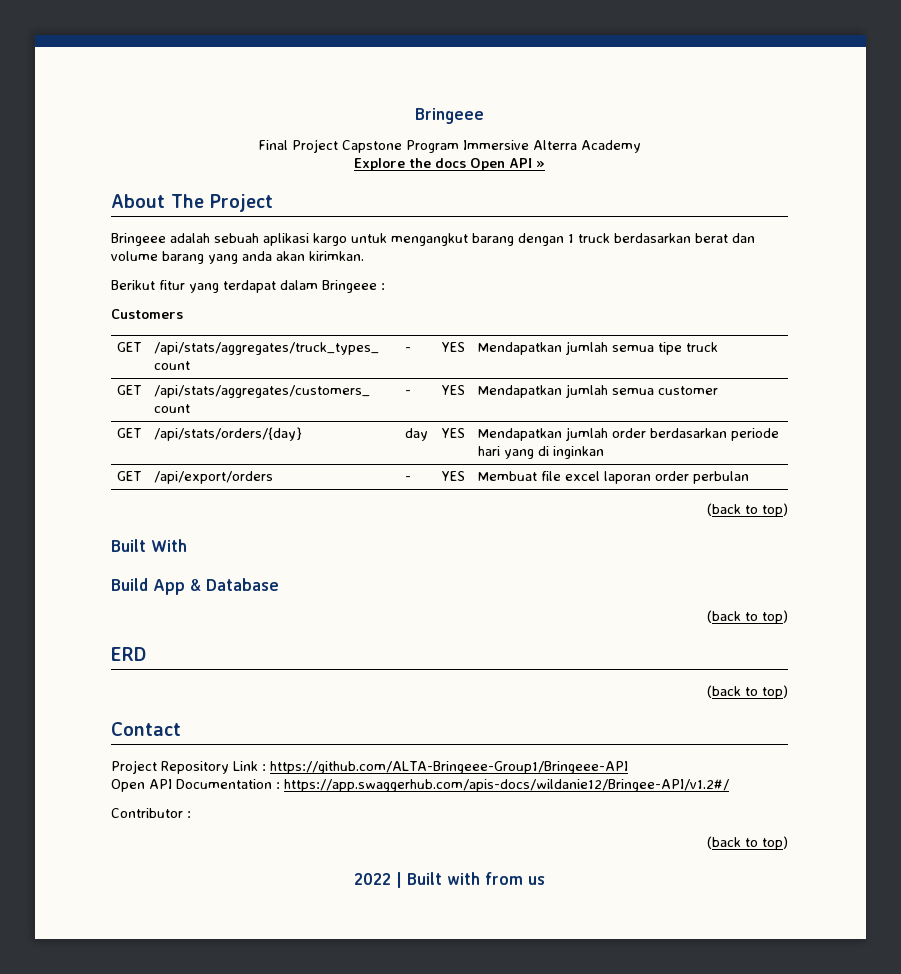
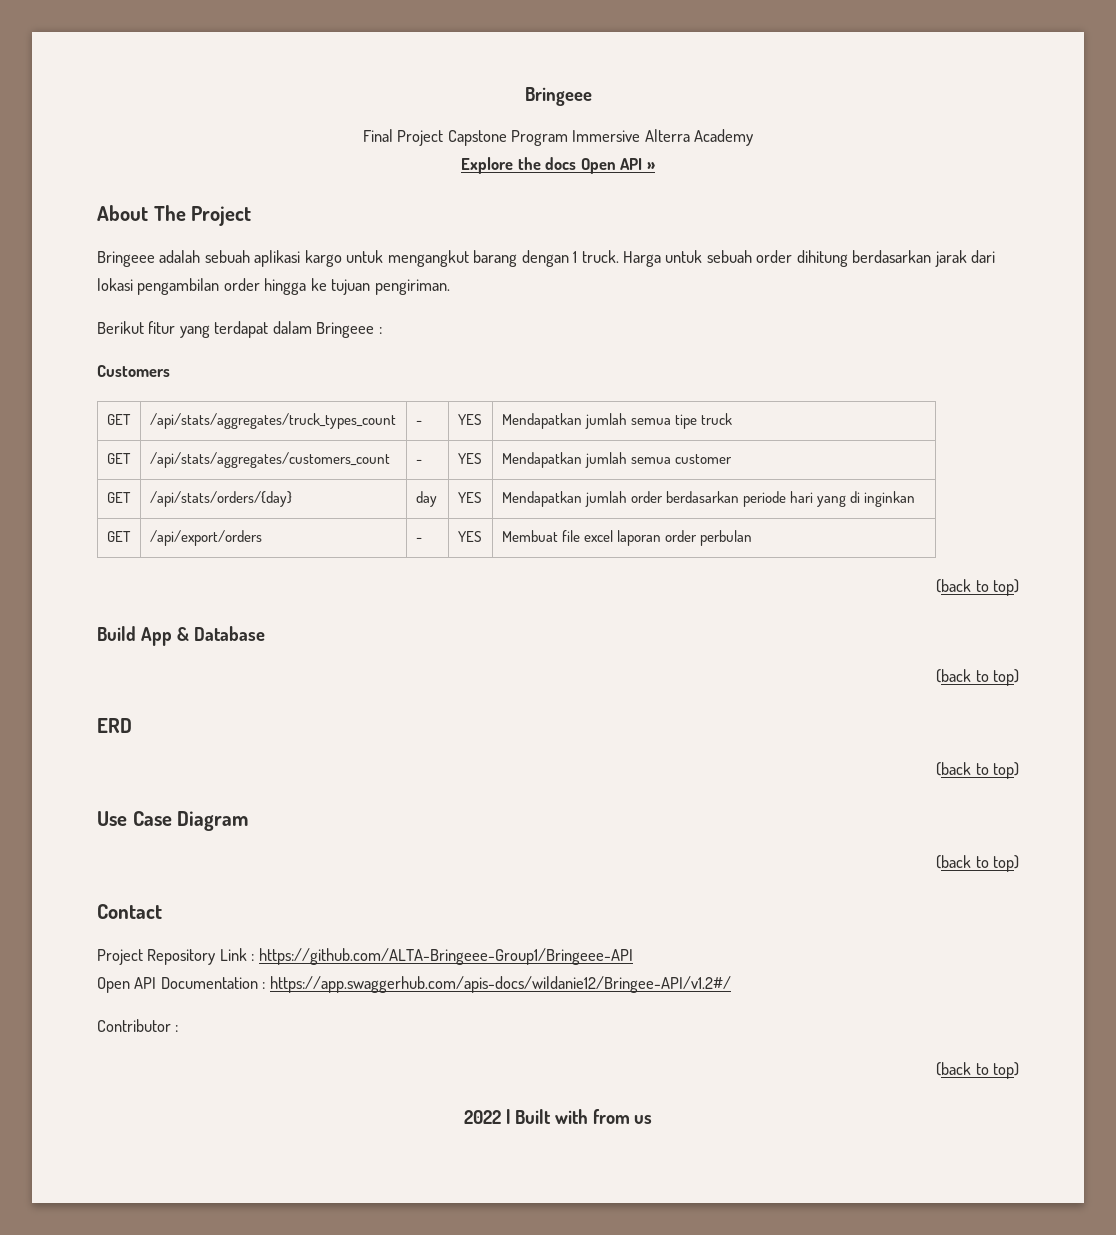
- Bringeee adalah sebuah aplikasi kargo untuk mengangkut barang dengan 1 truck berdasarkan berat dan volume barang yang anda akan kirimkan.
+ Bringeee adalah sebuah aplikasi kargo untuk mengangkut barang dengan 1 truck. Harga untuk sebuah order dihitung berdasarkan jarak dari lokasi pengambilan order hingga ke tujuan pengiriman.
- Built With
+ Use Case Diagram
+ (back to top)

